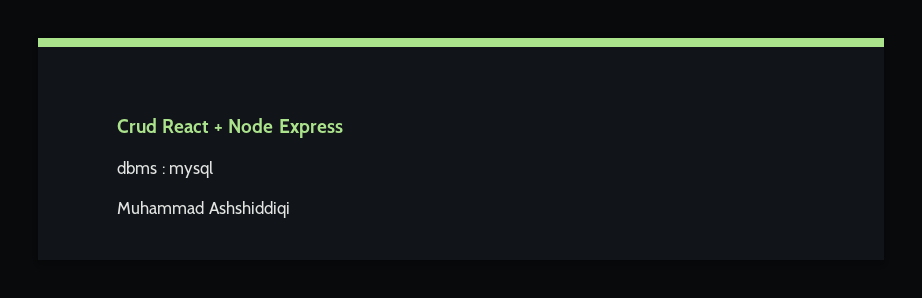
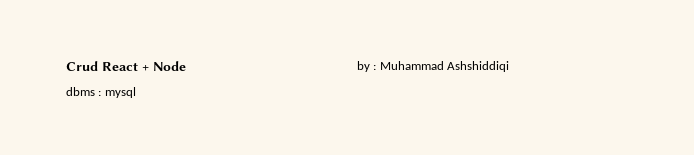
- Crud React + Node Express
+ Crud React + Node
- Muhammad Ashshiddiqi
+ by : Muhammad Ashshiddiqi

